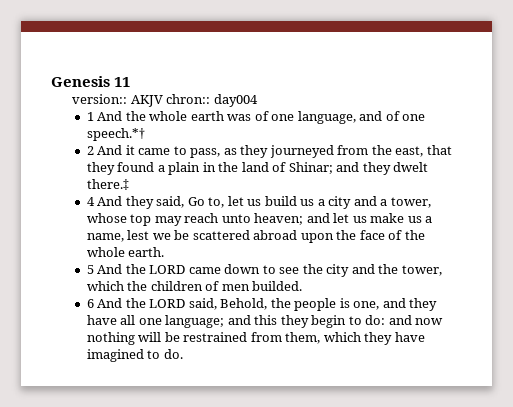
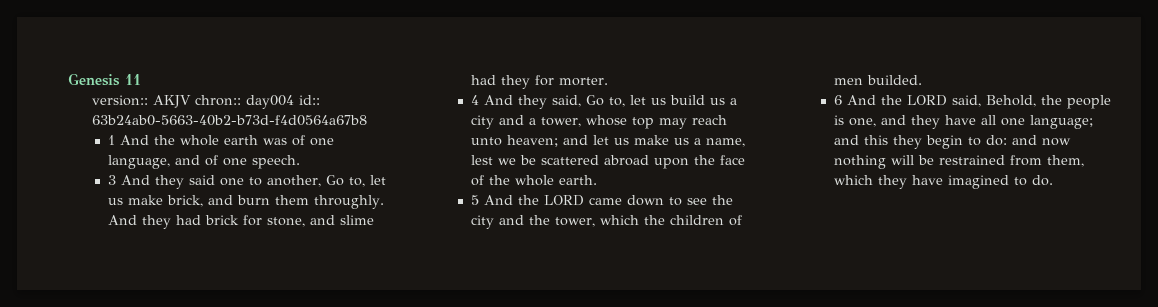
- version:: AKJV chron:: day004
+ version:: AKJV chron:: day004 id:: 63b24ab0-5663-40b2-b73d-f4d0564a67b8
- 1 And the whole earth was of one language, and of one speech.*†
- 2 And it came to pass, as they journeyed from the east, that they found a plain in the land of Shinar; and they dwelt there.‡
+ 1 And the whole earth was of one language, and of one speech.
+ 3 And they said one to another, Go to, let us make brick, and burn them throughly. And they had brick for stone, and slime had they for morter.

